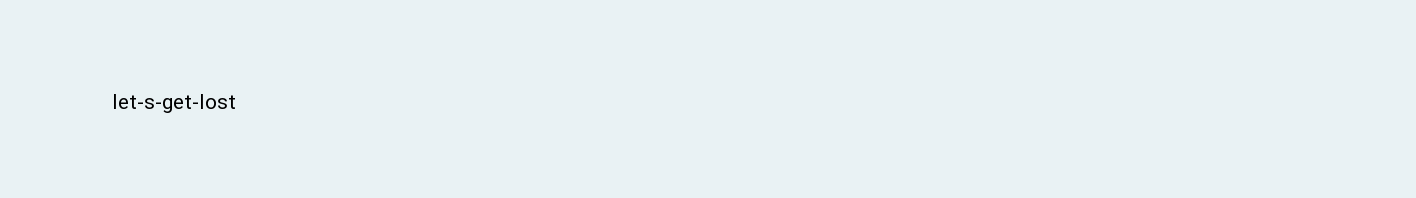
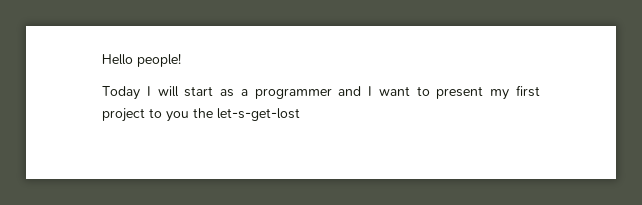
- let-s-get-lost
+ Hello people!
+ Today I will start as a programmer and I want to present my first project to you the let-s-get-lost

